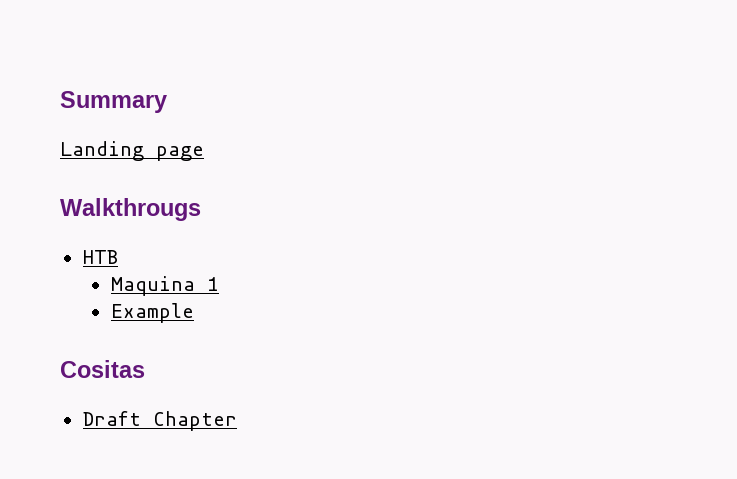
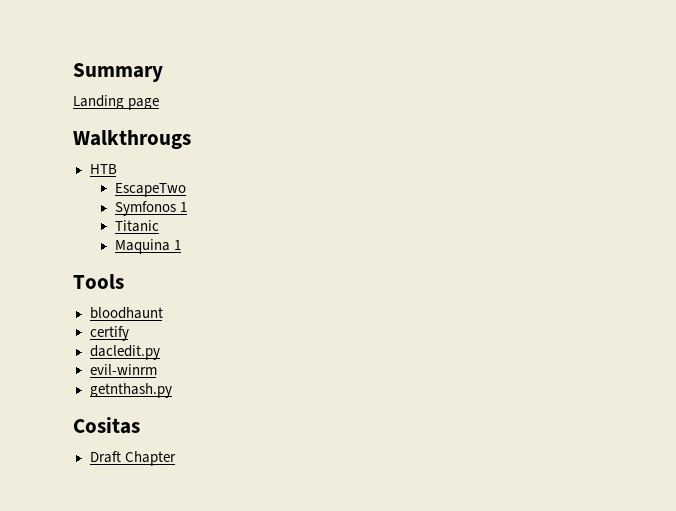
+ EscapeTwo
+ Symfonos 1
+ Titanic
  Maquina 1
- Example
+ Tools
+ bloodhaunt
+ certify
+ dacledit.py
+ evil-winrm
+ getnthash.py

